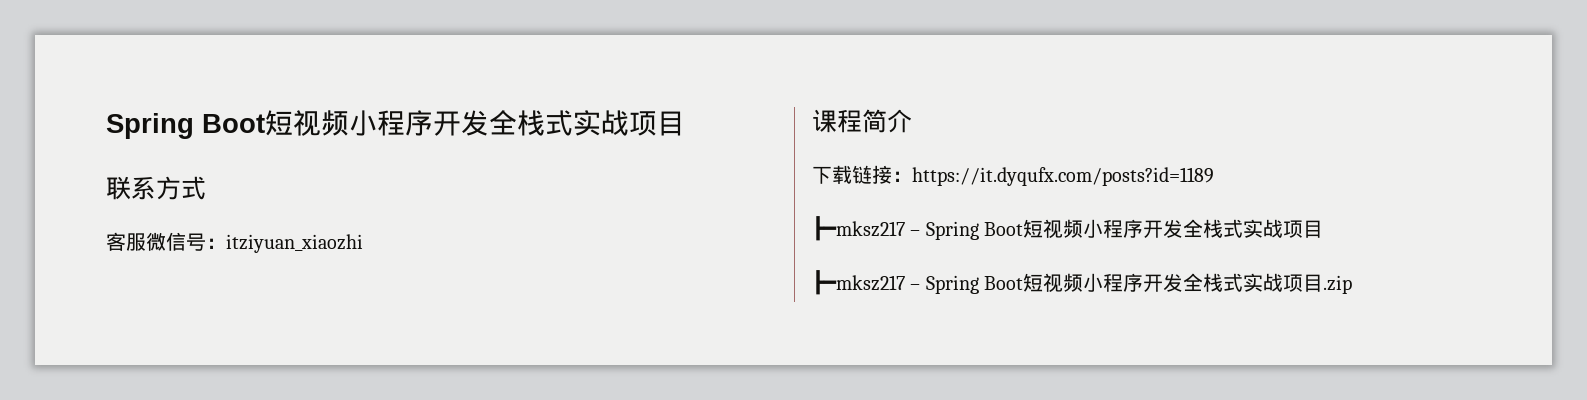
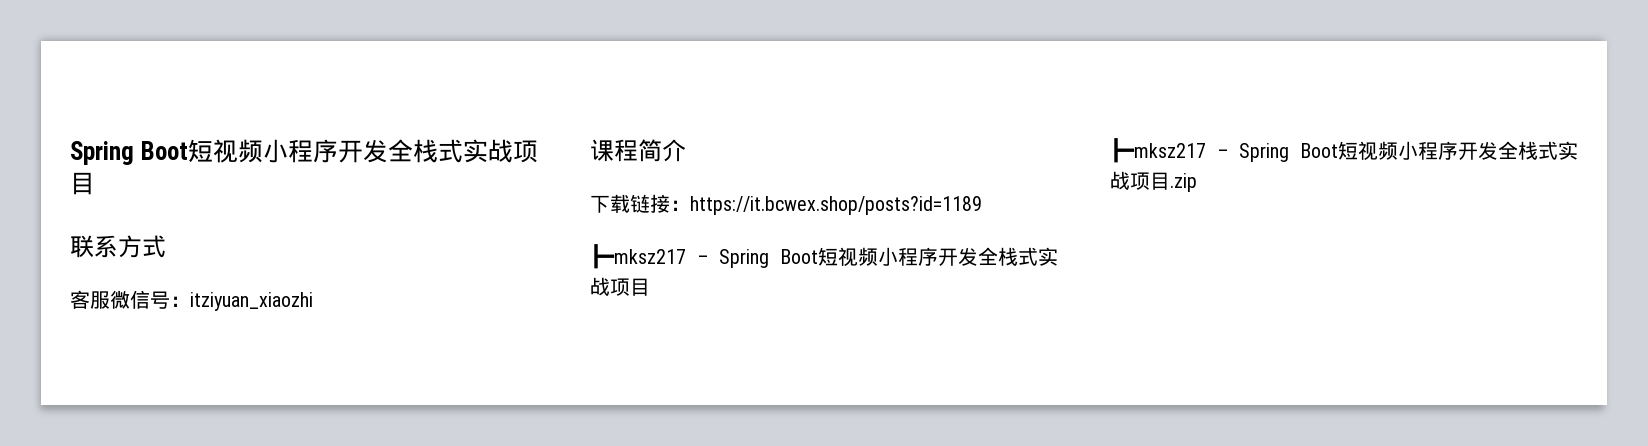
- 下载链接：https://it.dyqufx.com/posts?id=1189
+ 下载链接：https://it.bcwex.shop/posts?id=1189

